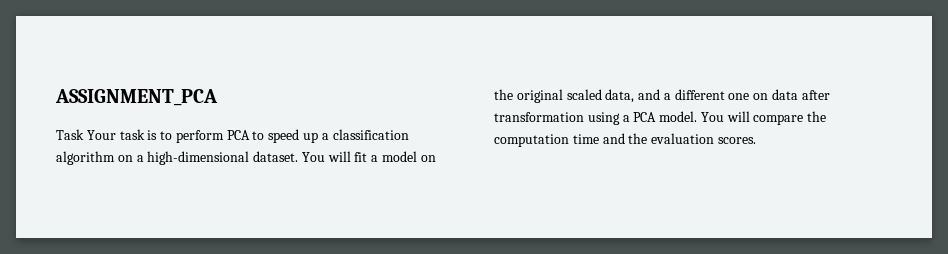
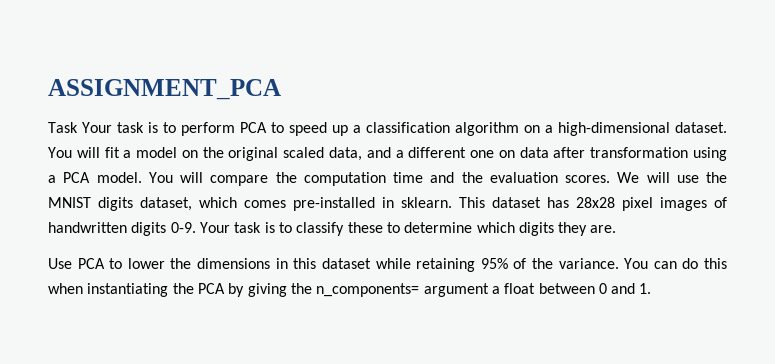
+ We will use the MNIST digits dataset, which comes pre-installed in sklearn. This dataset has 28x28 pixel images of handwritten digits 0-9. Your task is to classify these to determine which digits they are.
+ Use PCA to lower the dimensions in this dataset while retaining 95% of the variance. You can do this when instantiating the PCA by giving the n_components= argument a float between 0 and 1.

